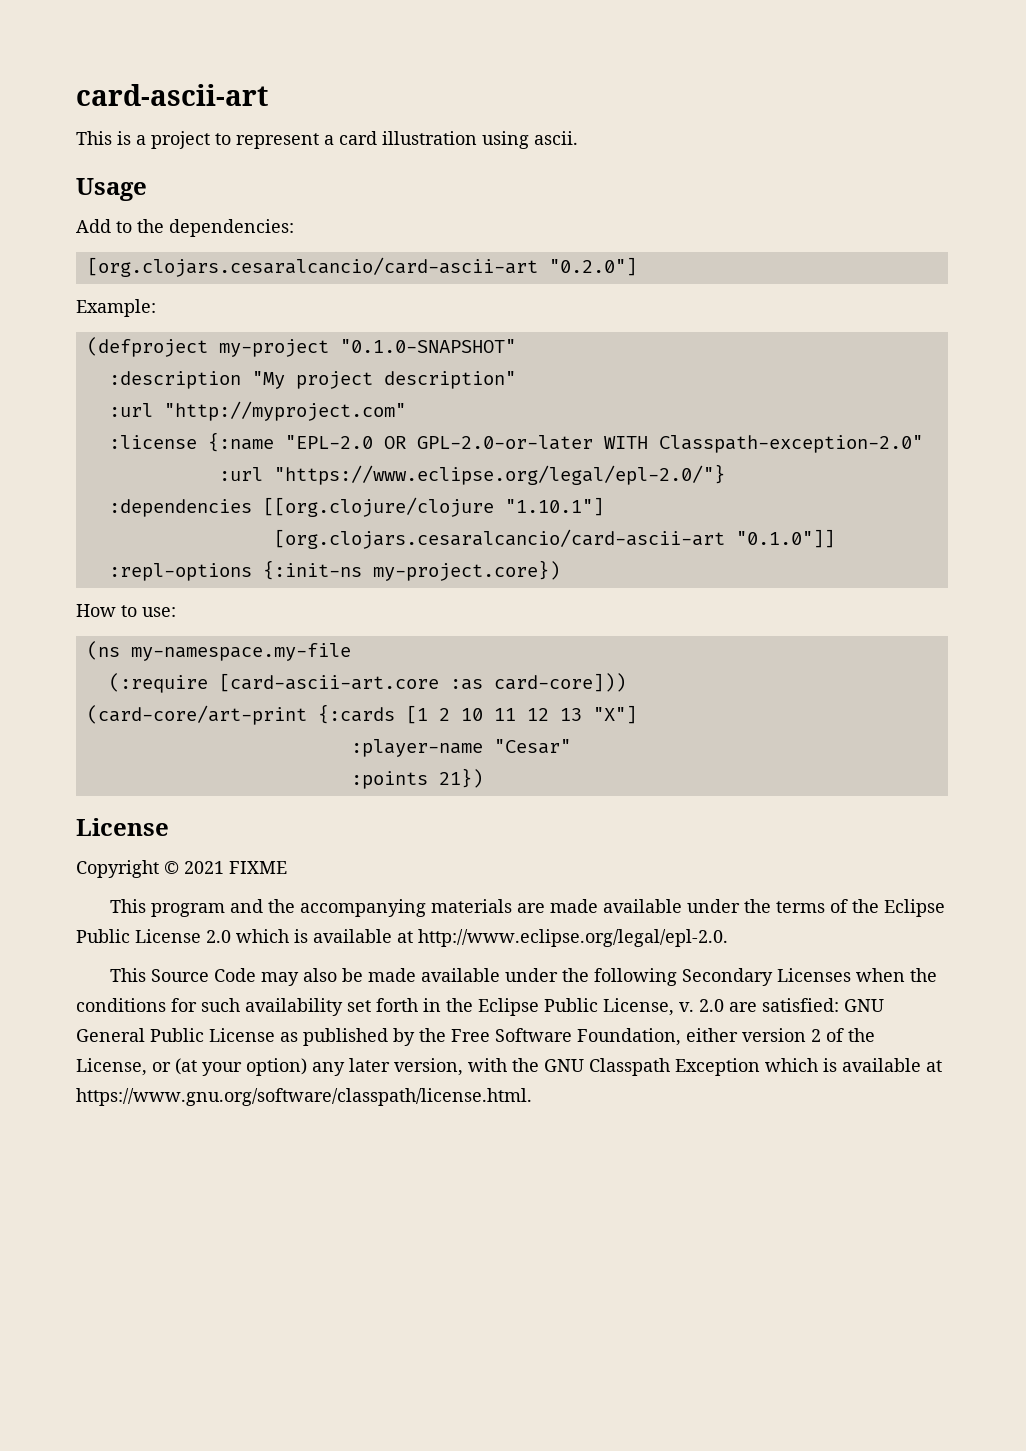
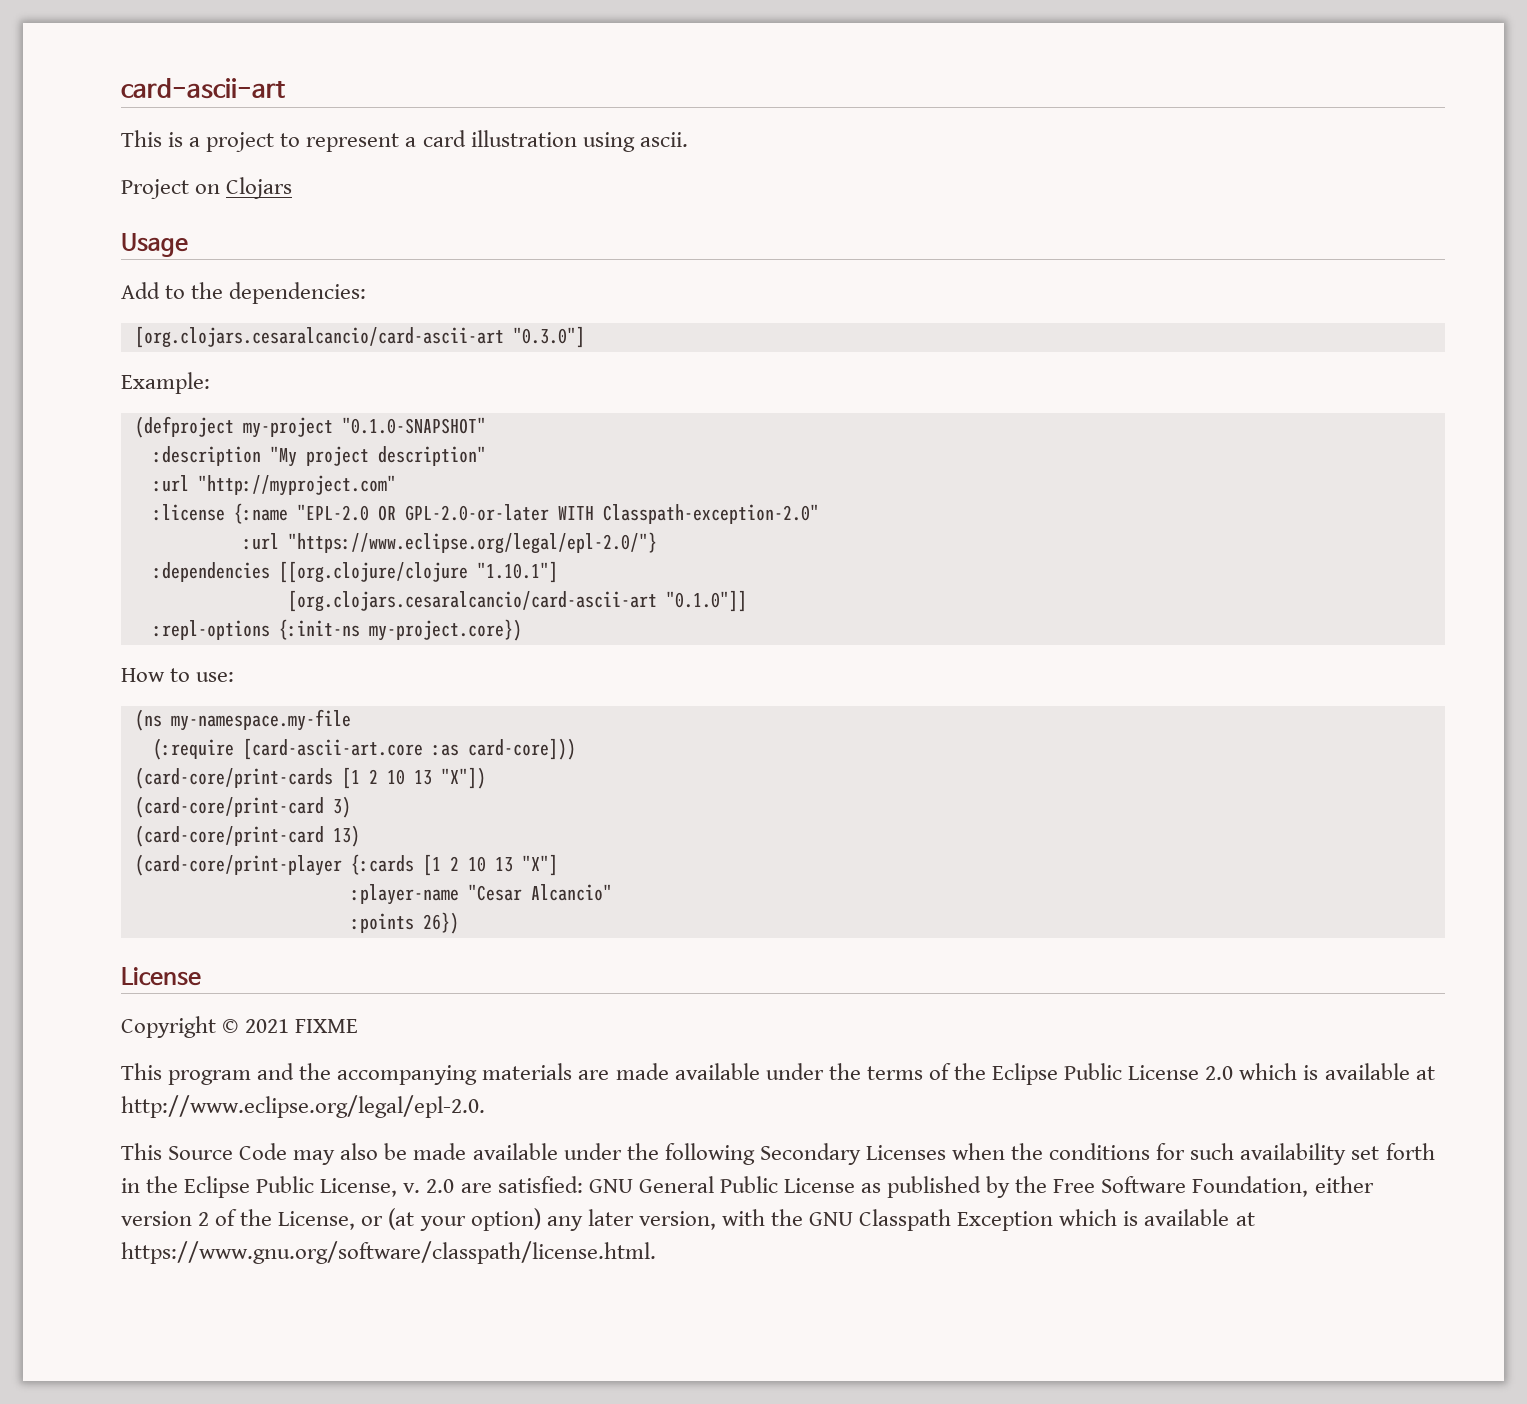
+ Project on Clojars
- [org.clojars.cesaralcancio/card-ascii-art "0.2.0"]
+ [org.clojars.cesaralcancio/card-ascii-art "0.3.0"]
- (card-core/art-print {:cards [1 2 10 11 12 13 "X"]
+ (card-core/print-cards [1 2 10 13 "X"])
+ (card-core/print-card 3)
+ (card-core/print-card 13)
+ (card-core/print-player {:cards [1 2 10 13 "X"]
- :player-name "Cesar"
+ :player-name "Cesar Alcancio"
- :points 21})
+ :points 26})

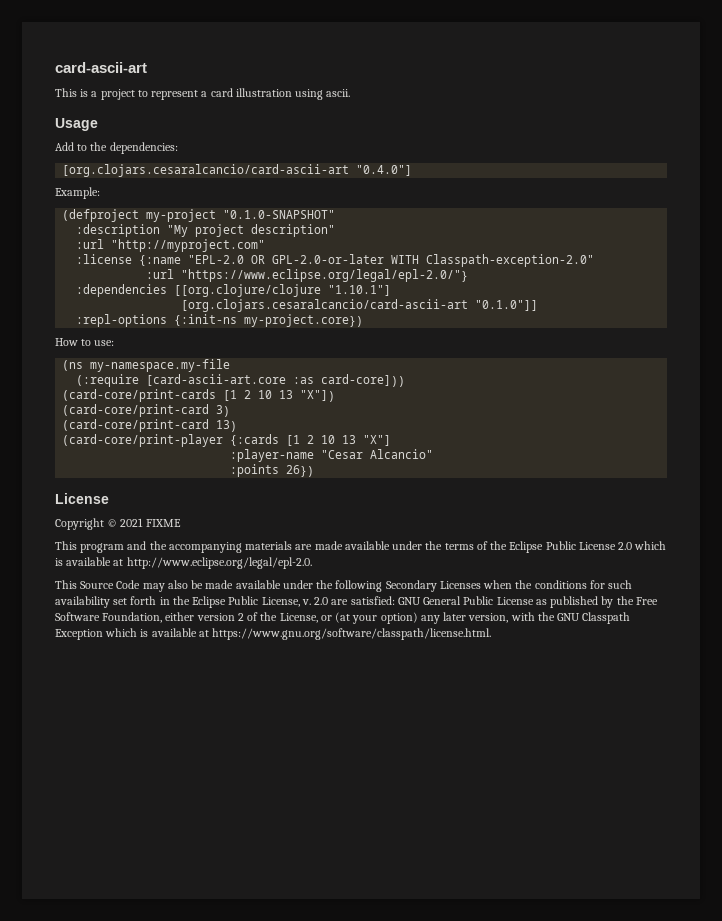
- Project on Clojars
- [org.clojars.cesaralcancio/card-ascii-art "0.3.0"]
+ [org.clojars.cesaralcancio/card-ascii-art "0.4.0"]

